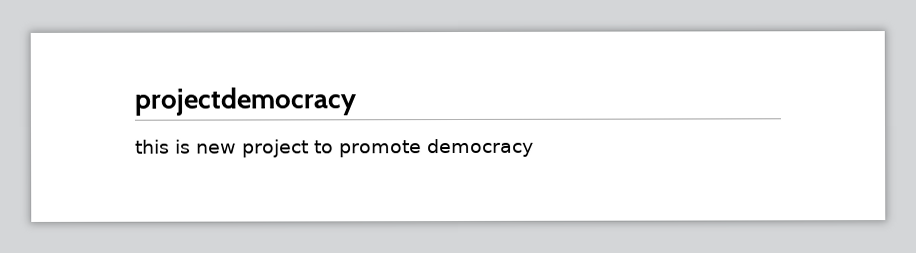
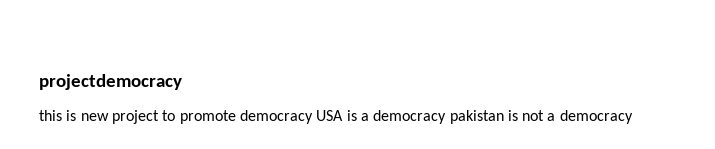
- this is new project to promote democracy
+ this is new project to promote democracy USA is a democracy pakistan is not a democracy

